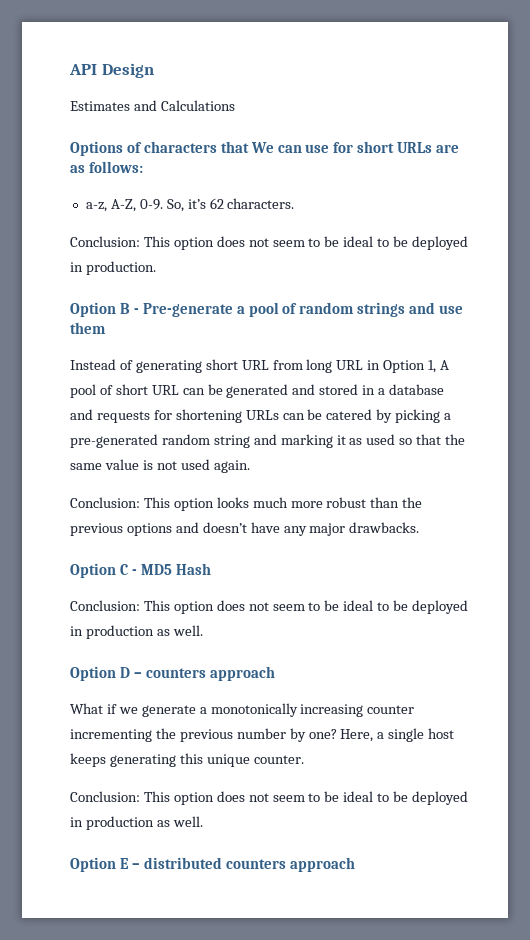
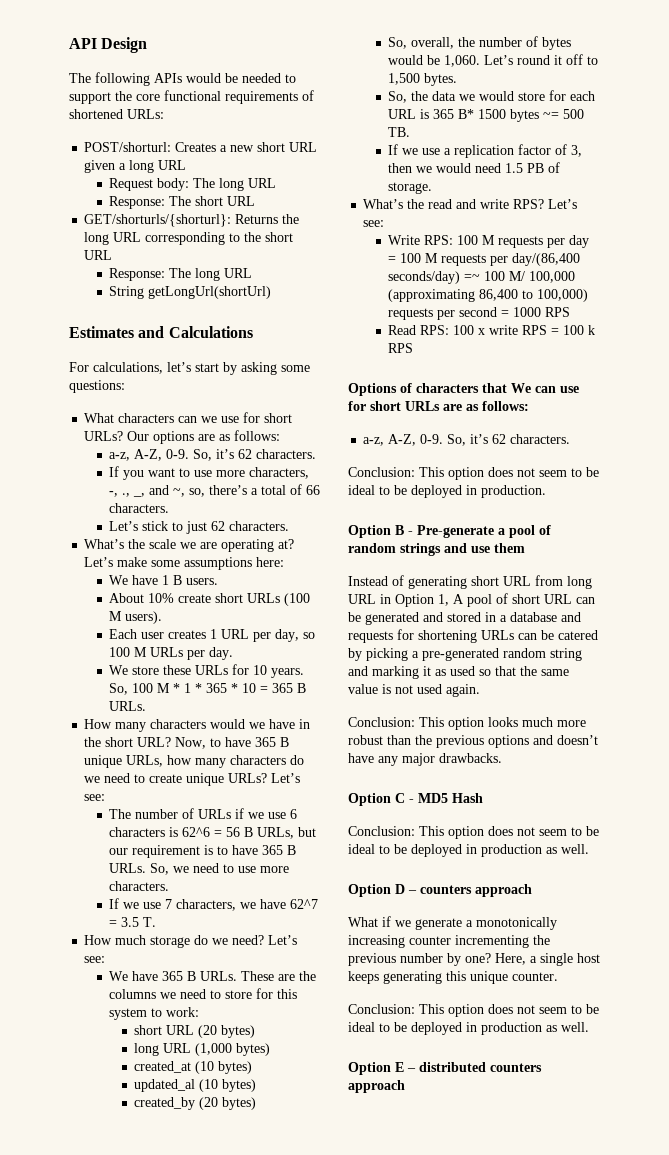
+ The following APIs would be needed to support the core functional requirements of shortened URLs:
+ POST/shorturl: Creates a new short URL given a long URL
+ Request body: The long URL
+ Response: The short URL
+ GET/shorturls/{shorturl}: Returns the long URL corresponding to the short URL
+ Response: The long URL
+ String getLongUrl(shortUrl)
  Estimates and Calculations
+ For calculations, let’s start by asking some questions:
+ What characters can we use for short URLs? Our options are as follows:
+ a-z, A-Z, 0-9. So, it’s 62 characters.
+ If you want to use more characters, -, ., _, and ~, so, there’s a total of 66 characters.
+ Let’s stick to just 62 characters.
+ What’s the scale we are operating at? Let’s make some assumptions here:
+ We have 1 B users.
+ About 10% create short URLs (100 M users).
+ Each user creates 1 URL per day, so 100 M URLs per day.
+ We store these URLs for 10 years. So, 100 M * 1 * 365 * 10 = 365 B URLs.
+ How many characters would we have in the short URL? Now, to have 365 B unique URLs, how many characters do we need to create unique URLs? Let’s see:
+ The number of URLs if we use 6 characters is 62^6 = 56 B URLs, but our requirement is to have 365 B URLs. So, we need to use more characters.
+ If we use 7 characters, we have 62^7 = 3.5 T.
+ How much storage do we need? Let’s see:
+ We have 365 B URLs. These are the columns we need to store for this system to work:
+ short URL (20 bytes)
+ long URL (1,000 bytes)
+ created_at (10 bytes)
+ updated_al (10 bytes)
+ created_by (20 bytes)
+ So, overall, the number of bytes would be 1,060. Let’s round it off to 1,500 bytes.
+ So, the data we would store for each URL is 365 B* 1500 bytes ~= 500 TB.
+ If we use a replication factor of 3, then we would need 1.5 PB of storage.
+ What’s the read and write RPS? Let’s see:
+ Write RPS: 100 M requests per day = 100 M requests per day/(86,400 seconds/day) =~ 100 M/ 100,000 (approximating 86,400 to 100,000) requests per second = 1000 RPS
+ Read RPS: 100 x write RPS = 100 k RPS

